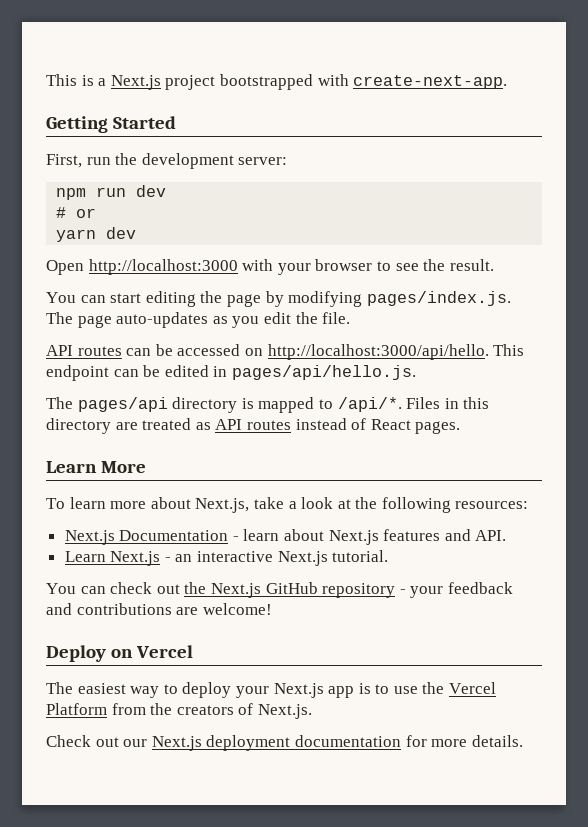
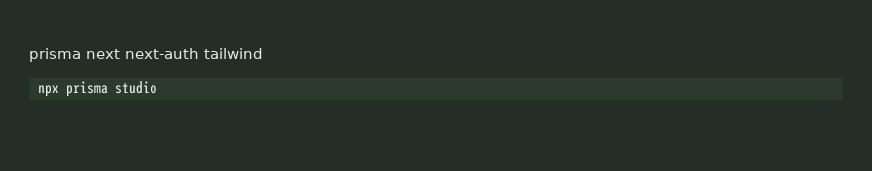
- This is a Next.js project bootstrapped with create-next-app.
- Getting Started
- First, run the development server:
- npm run dev
- # or
- yarn dev
- Open http://localhost:3000 with your browser to see the result.
- You can start editing the page by modifying pages/index.js. The page auto-updates as you edit the file.
- API routes can be accessed on http://localhost:3000/api/hello. This endpoint can be edited in pages/api/hello.js.
- The pages/api directory is mapped to /api/*. Files in this directory are treated as API routes instead of React pages.
- Learn More
- To learn more about Next.js, take a look at the following resources:
- Next.js Documentation - learn about Next.js features and API.
- Learn Next.js - an interactive Next.js tutorial.
- You can check out the Next.js GitHub repository - your feedback and contributions are welcome!
- Deploy on Vercel
- The easiest way to deploy your Next.js app is to use the Vercel Platform from the creators of Next.js.
- Check out our Next.js deployment documentation for more details.
+ prisma next next-auth tailwind
+ npx prisma studio

